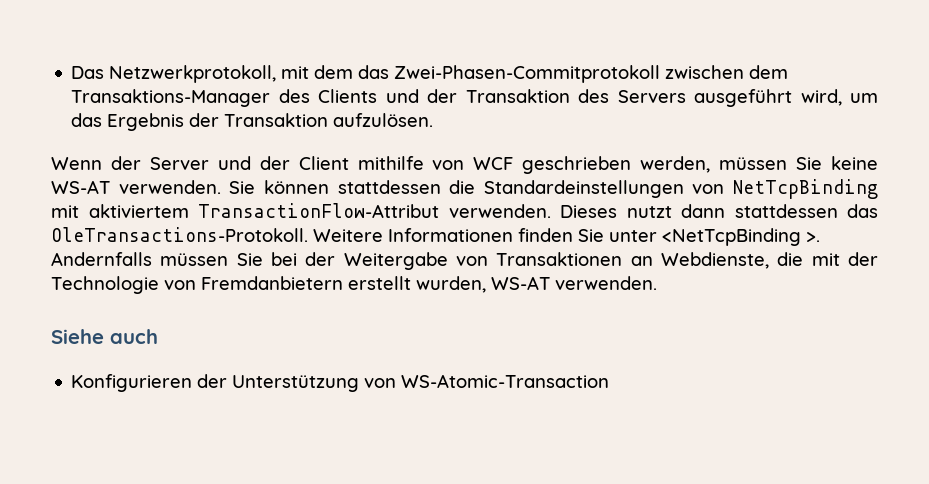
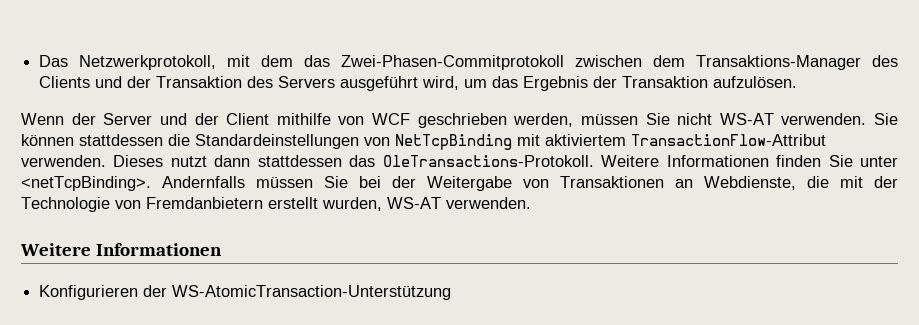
- Wenn der Server und der Client mithilfe von WCF geschrieben werden, müssen Sie keine WS-AT verwenden.
+ Wenn der Server und der Client mithilfe von WCF geschrieben werden, müssen Sie nicht WS-AT verwenden.
- Weitere Informationen finden Sie unter <NetTcpBinding >.
+ Weitere Informationen finden Sie unter <netTcpBinding>.
  Andernfalls müssen Sie bei der Weitergabe von Transaktionen an Webdienste, die mit der Technologie von Fremdanbietern erstellt wurden, WS-AT verwenden.
- Siehe auch
+ Weitere Informationen
- Konfigurieren der Unterstützung von WS-Atomic-Transaction
+ Konfigurieren der WS-AtomicTransaction-Unterstützung

